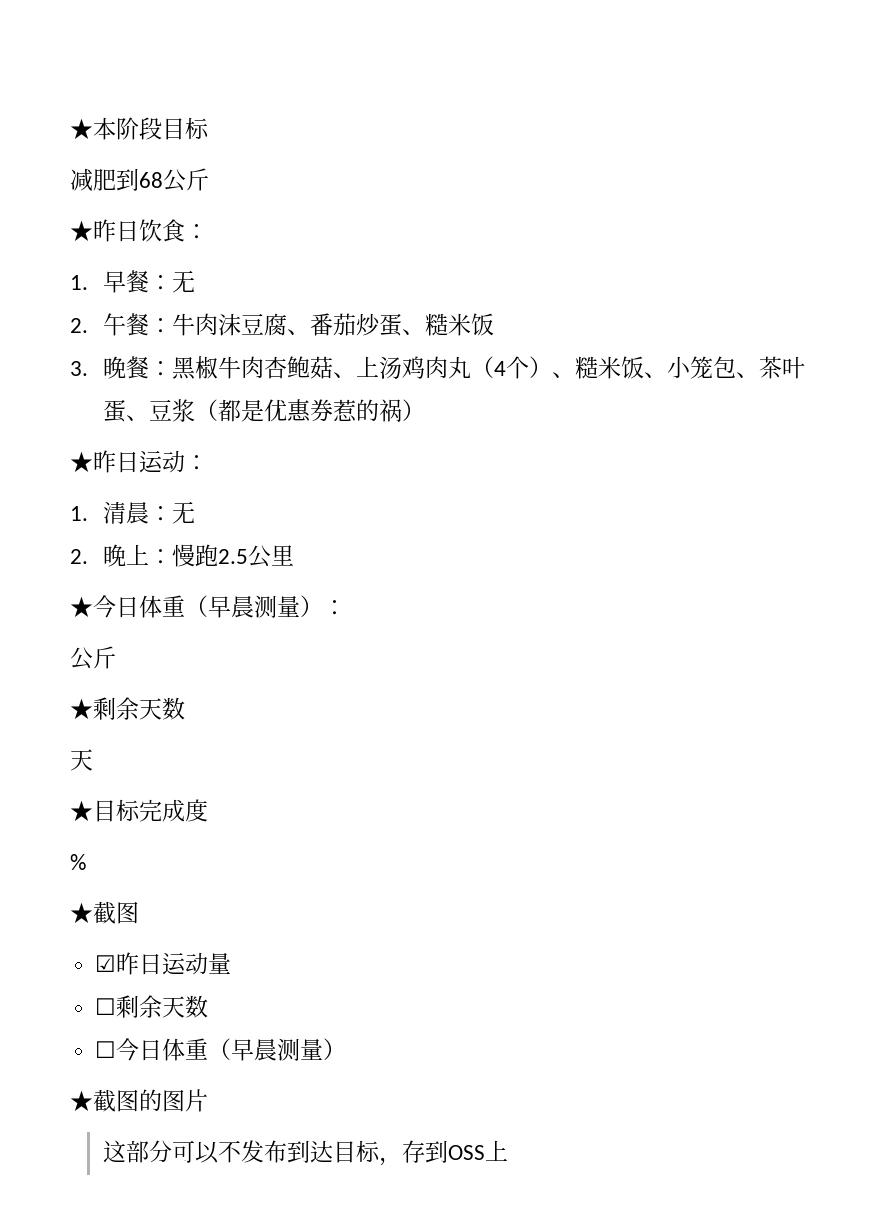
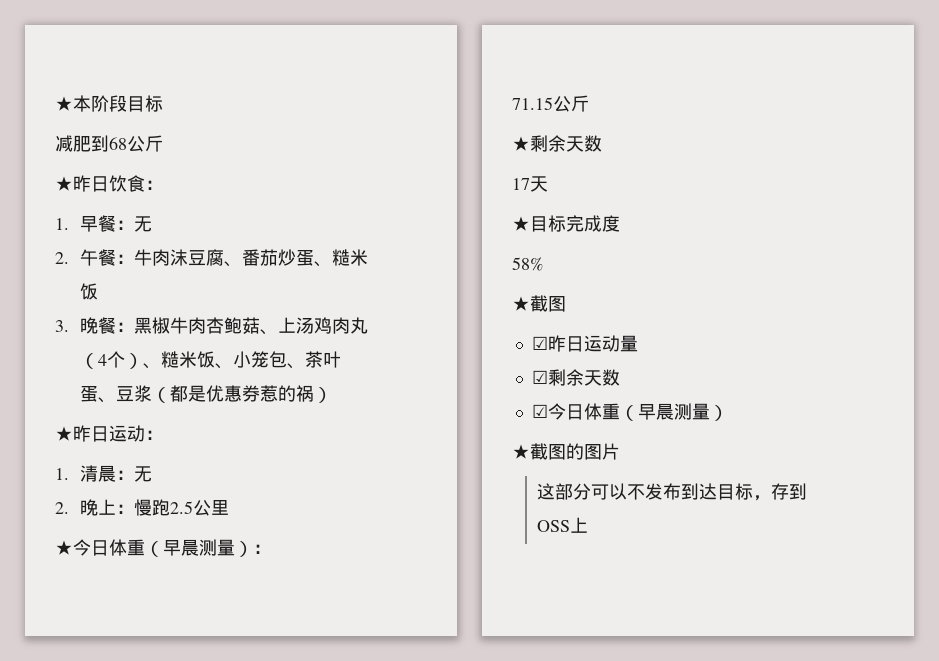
  ★今日体重（早晨测量）：
- 公斤
+ 71.15公斤
  ★剩余天数
- 天
+ 17天
- %
+ 58%
- ☐剩余天数
- ☐今日体重（早晨测量）
+ ☑剩余天数
+ ☑今日体重（早晨测量）

